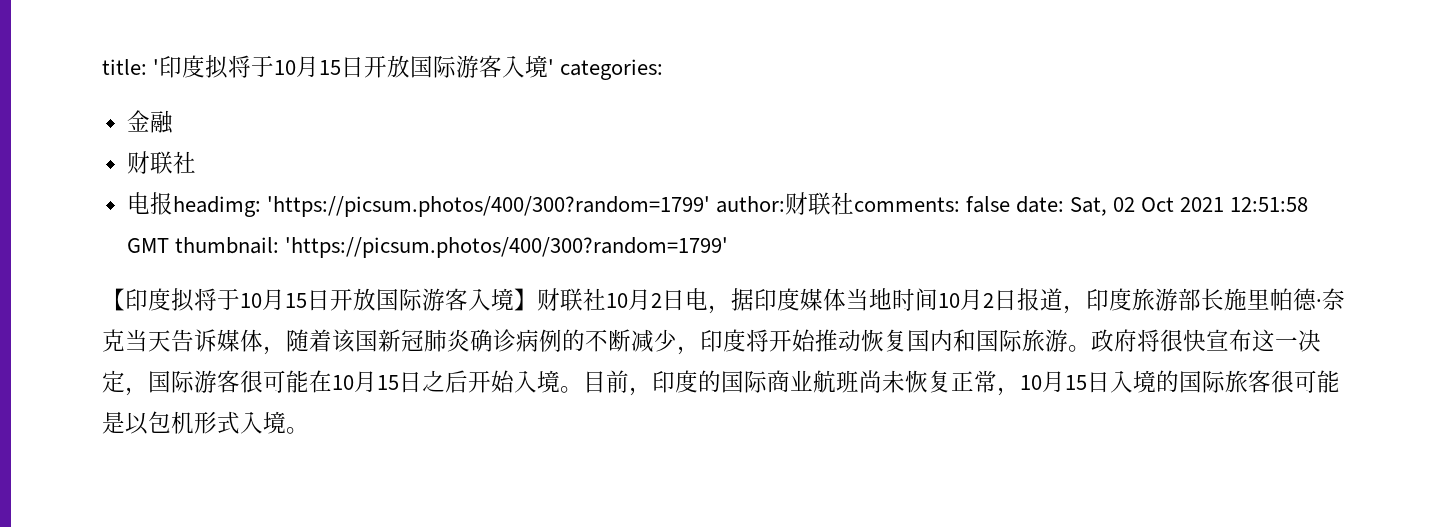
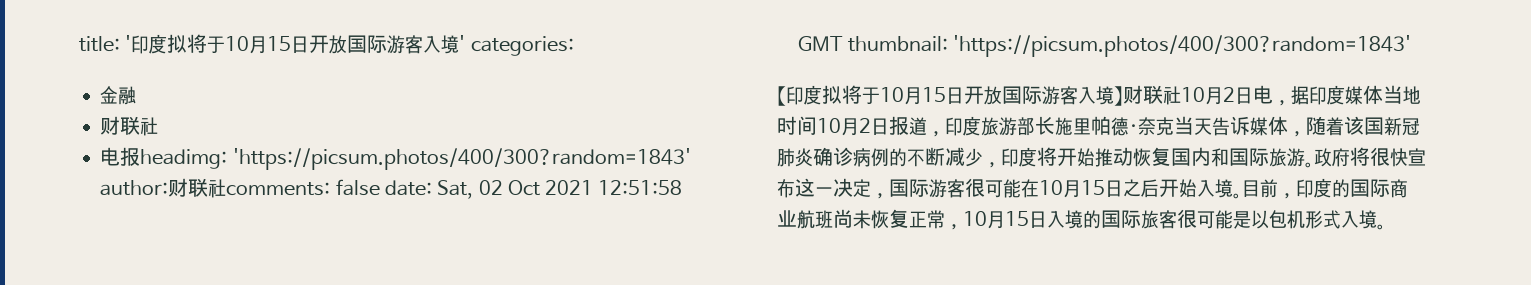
- 电报headimg: 'https://picsum.photos/400/300?random=1799' author:财联社comments: false date: Sat, 02 Oct 2021 12:51:58 GMT thumbnail: 'https://picsum.photos/400/300?random=1799'
+ 电报headimg: 'https://picsum.photos/400/300?random=1843' author:财联社comments: false date: Sat, 02 Oct 2021 12:51:58 GMT thumbnail: 'https://picsum.photos/400/300?random=1843'

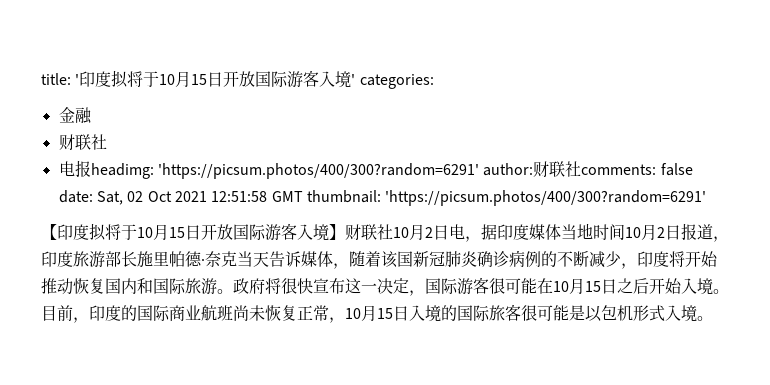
- 电报headimg: 'https://picsum.photos/400/300?random=1843' author:财联社comments: false date: Sat, 02 Oct 2021 12:51:58 GMT thumbnail: 'https://picsum.photos/400/300?random=1843'
+ 电报headimg: 'https://picsum.photos/400/300?random=6291' author:财联社comments: false date: Sat, 02 Oct 2021 12:51:58 GMT thumbnail: 'https://picsum.photos/400/300?random=6291'

